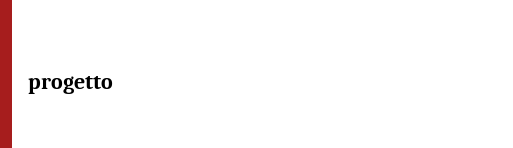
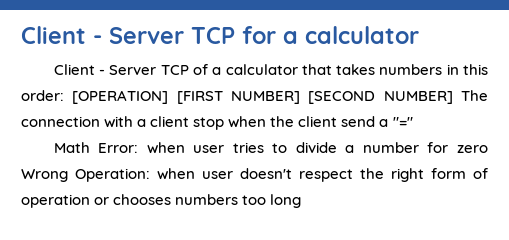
- progetto
+ Client - Server TCP for a calculator
+ Client - Server TCP of a calculator that takes numbers in this order: [OPERATION] [FIRST NUMBER] [SECOND NUMBER] The connection with a client stop when the client send a "="
+ Math Error: when user tries to divide a number for zero Wrong Operation: when user doesn't respect the right form of operation or chooses numbers too long

